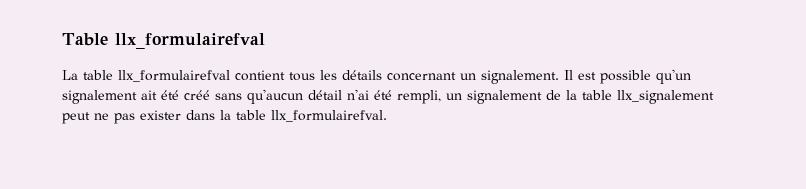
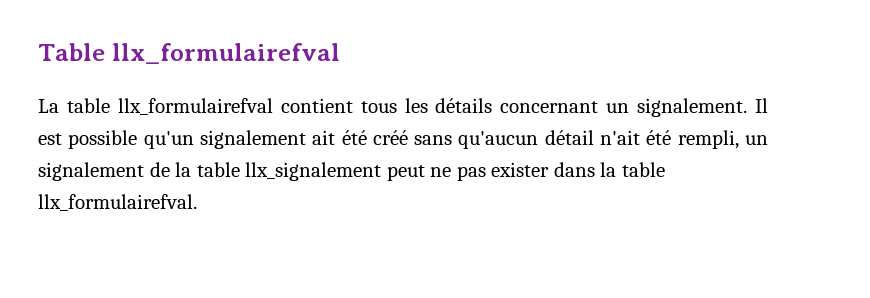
- Il est possible qu'un signalement ait été créé sans qu'aucun détail n'ai été rempli, un signalement de la table llx_signalement peut ne pas exister dans la table llx_formulairefval.
+ Il est possible qu'un signalement ait été créé sans qu'aucun détail n'ait été rempli, un signalement de la table llx_signalement peut ne pas exister dans la table llx_formulairefval.

